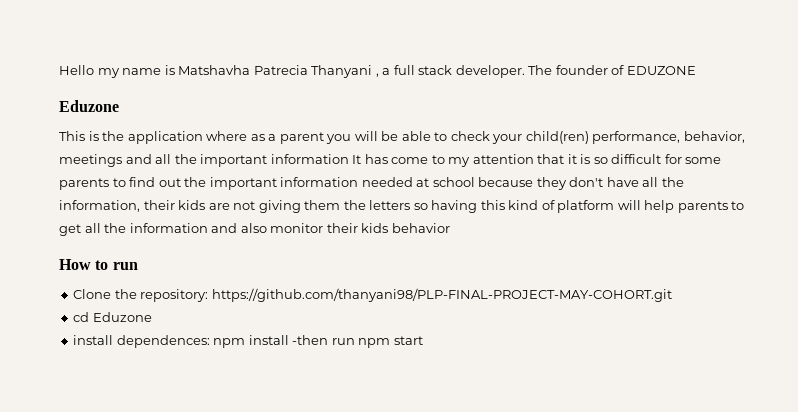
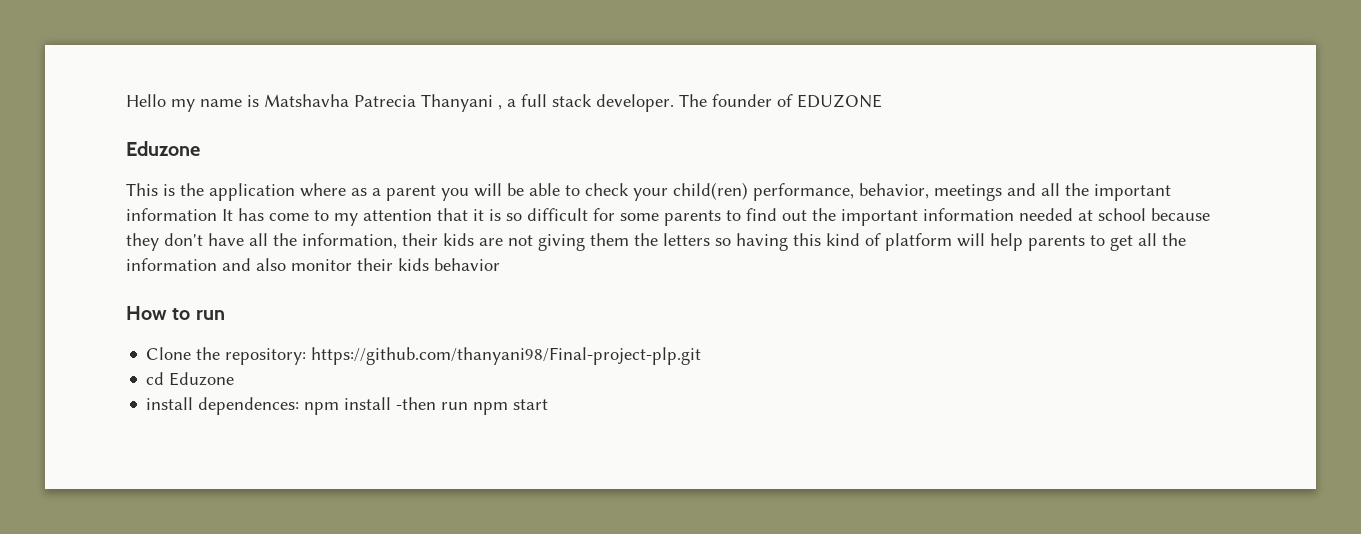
- Clone the repository: https://github.com/thanyani98/PLP-FINAL-PROJECT-MAY-COHORT.git
+ Clone the repository: https://github.com/thanyani98/Final-project-plp.git

